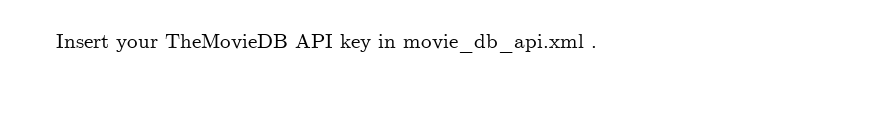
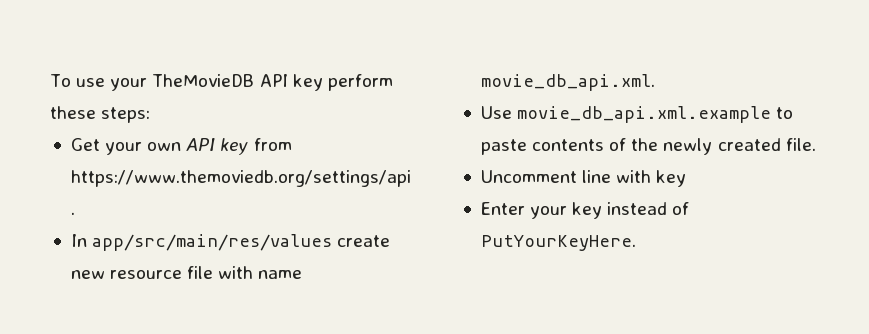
- Insert your TheMovieDB API key in movie_db_api.xml .
+ To use your TheMovieDB API key perform these steps:
+ Get your own API key from https://www.themoviedb.org/settings/api .
+ In app/src/main/res/values create new resource file with name movie_db_api.xml.
+ Use movie_db_api.xml.example to paste contents of the newly created file.
+ Uncomment line with key
+ Enter your key instead of PutYourKeyHere.

